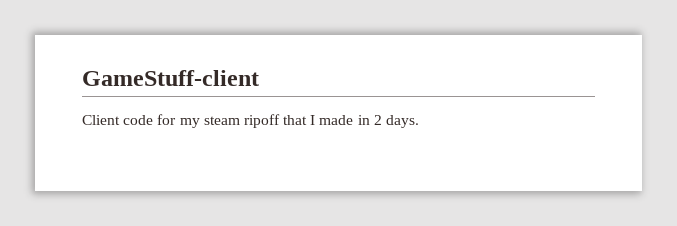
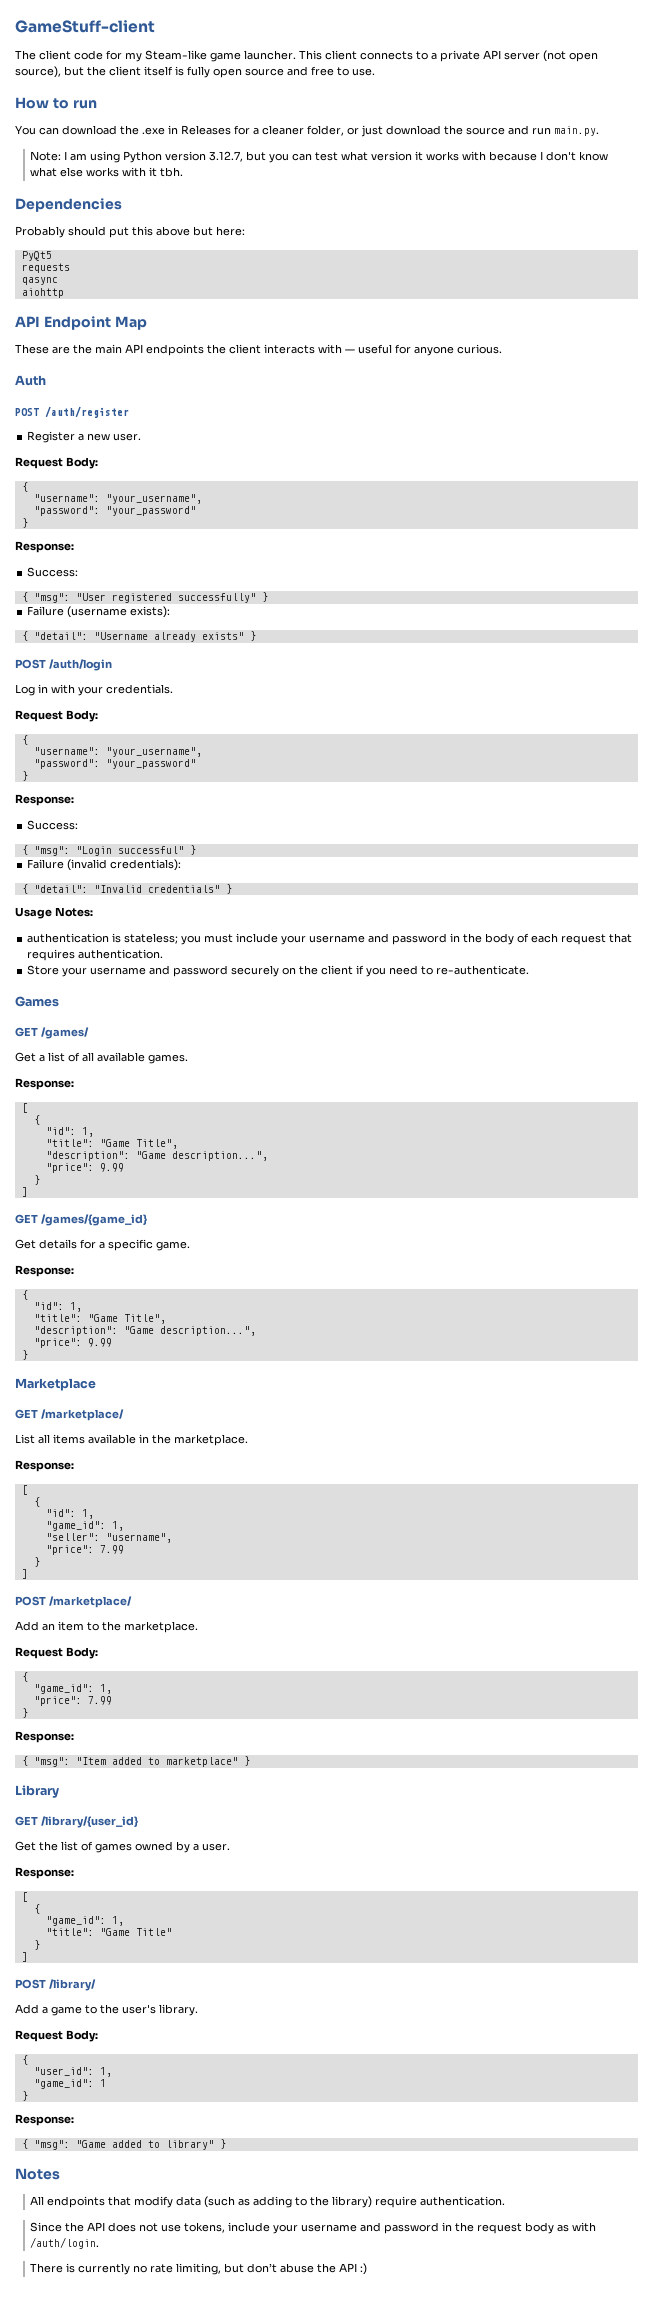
- Client code for my steam ripoff that I made in 2 days.
+ The client code for my Steam-like game launcher. This client connects to a private API server (not open source), but the client itself is fully open source and free to use.
+ How to run
+ You can download the .exe in Releases for a cleaner folder, or just download the source and run main.py.
+ Note: I am using Python version 3.12.7, but you can test what version it works with because I don't know what else works with it tbh.
+ Dependencies
+ Probably should put this above but here:
+ PyQt5
+ requests
+ qasync
+ aiohttp
+ API Endpoint Map
+ These are the main API endpoints the client interacts with — useful for anyone curious.
+ Auth
+ POST /auth/register
+ Register a new user.
+ Request Body:
+ {
+ "username": "your_username",
+ "password": "your_password"
+ }
+ Response:
+ Success:
+ { "msg": "User registered successfully" }
+ Failure (username exists):
+ { "detail": "Username already exists" }
+ POST /auth/login
+ Log in with your credentials.
+ Request Body:
+ {
+ "username": "your_username",
+ "password": "your_password"
+ }
+ Response:
+ Success:
+ { "msg": "Login successful" }
+ Failure (invalid credentials):
+ { "detail": "Invalid credentials" }
+ Usage Notes:
+ authentication is stateless; you must include your username and password in the body of each request that requires authentication.
+ Store your username and password securely on the client if you need to re-authenticate.
+ Games
+ GET /games/
+ Get a list of all available games.
+ Response:
+ [
+ {
+ "id": 1,
+ "title": "Game Title",
+ "description": "Game description...",
+ "price": 9.99
+ }
+ ]
+ GET /games/{game_id}
+ Get details for a specific game.
+ Response:
+ {
+ "id": 1,
+ "title": "Game Title",
+ "description": "Game description...",
+ "price": 9.99
+ }
+ Marketplace
+ GET /marketplace/
+ List all items available in the marketplace.
+ Response:
+ [
+ {
+ "id": 1,
+ "game_id": 1,
+ "seller": "username",
+ "price": 7.99
+ }
+ ]
+ POST /marketplace/
+ Add an item to the marketplace.
+ Request Body:
+ {
+ "game_id": 1,
+ "price": 7.99
+ }
+ Response:
+ { "msg": "Item added to marketplace" }
+ Library
+ GET /library/{user_id}
+ Get the list of games owned by a user.
+ Response:
+ [
+ {
+ "game_id": 1,
+ "title": "Game Title"
+ }
+ ]
+ POST /library/
+ Add a game to the user's library.
+ Request Body:
+ {
+ "user_id": 1,
+ "game_id": 1
+ }
+ Response:
+ { "msg": "Game added to library" }
+ Notes
+ All endpoints that modify data (such as adding to the library) require authentication.
+ Since the API does not use tokens, include your username and password in the request body as with /auth/login.
+ There is currently no rate limiting, but don’t abuse the API :)

